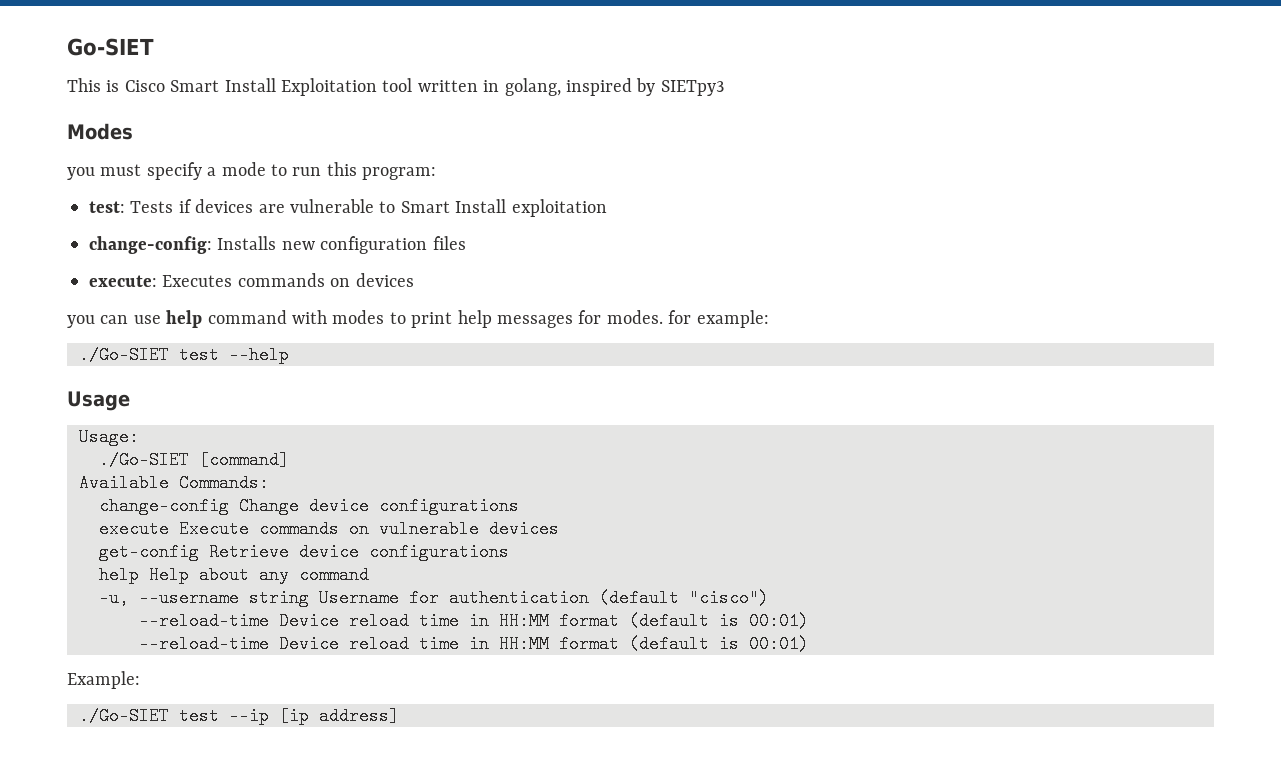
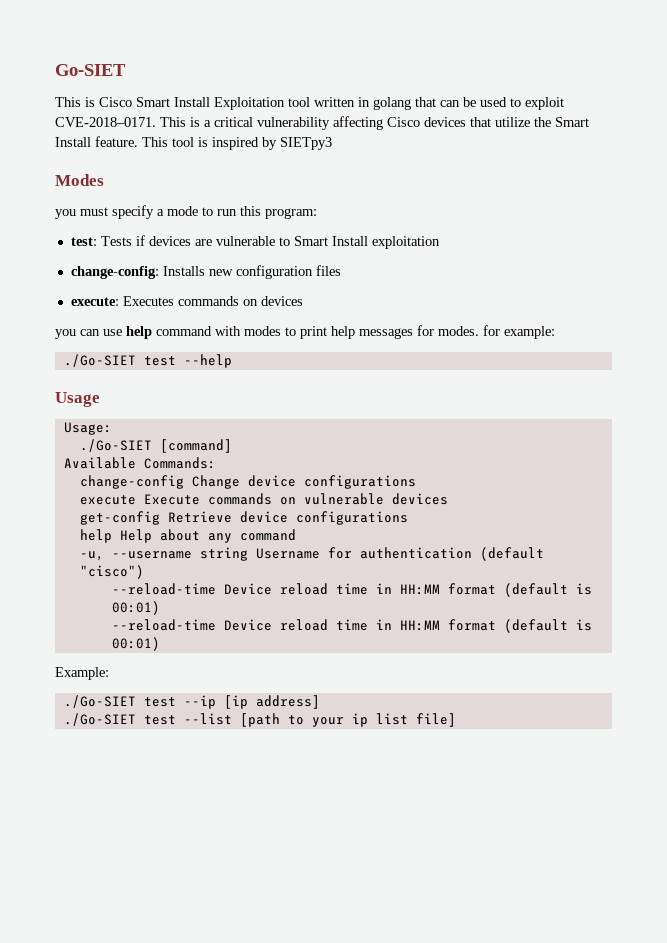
- This is Cisco Smart Install Exploitation tool written in golang, inspired by SIETpy3
+ This is Cisco Smart Install Exploitation tool written in golang that can be used to exploit CVE-2018–0171. This is a critical vulnerability affecting Cisco devices that utilize the Smart Install feature. This tool is inspired by SIETpy3
+ ./Go-SIET test --list [path to your ip list file]

